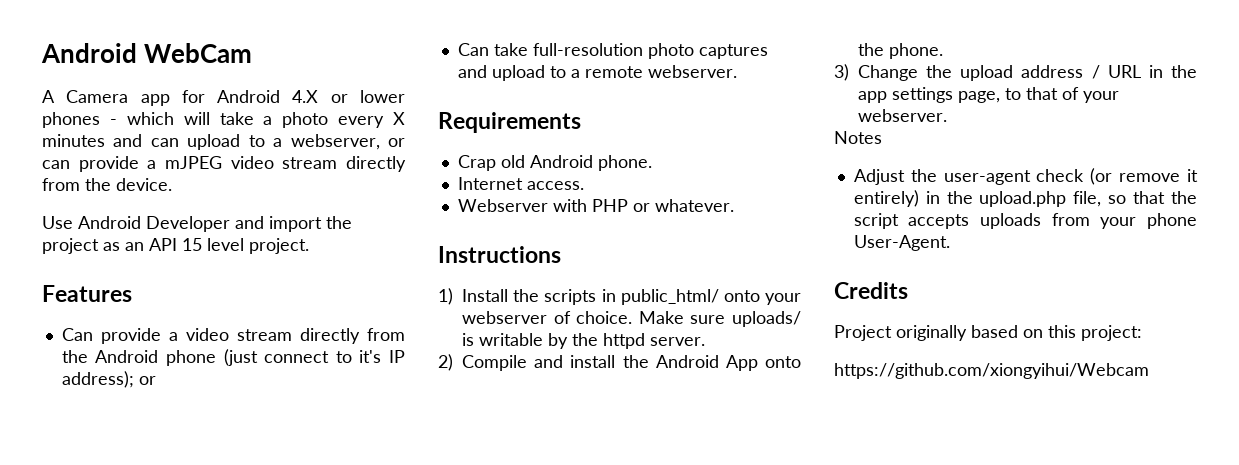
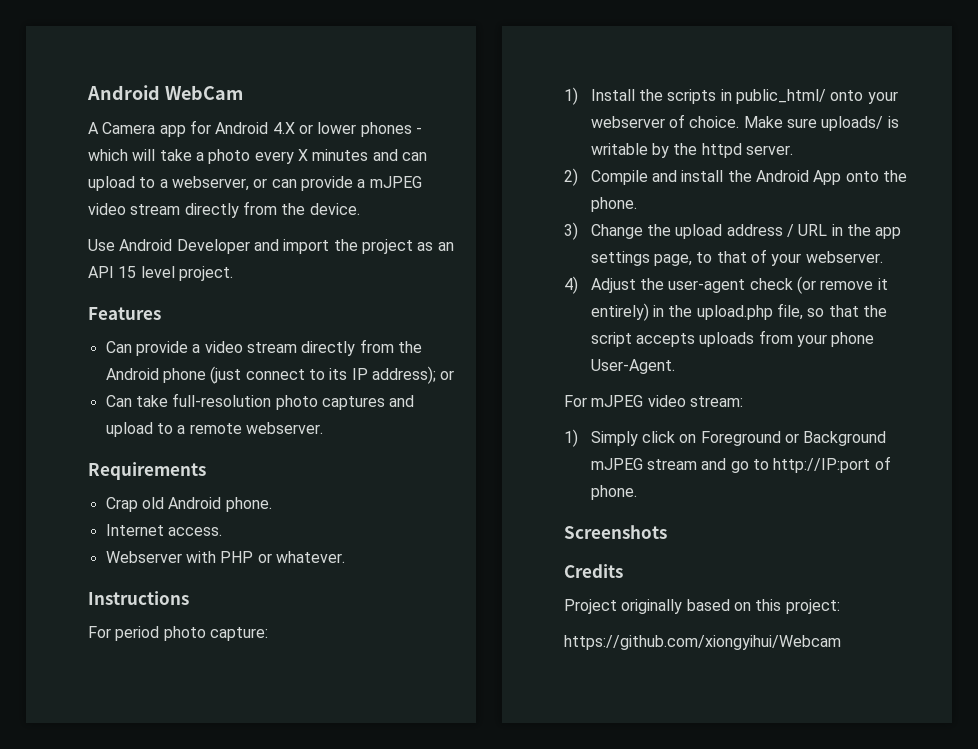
- Can provide a video stream directly from the Android phone (just connect to it's IP address); or
+ Can provide a video stream directly from the Android phone (just connect to its IP address); or
+ For period photo capture:
- Notes
- Adjust the user-agent check (or remove it entirely) in the upload.php file, so that the script accepts uploads from your phone User-Agent.
+ 4) Adjust the user-agent check (or remove it entirely) in the upload.php file, so that the script accepts uploads from your phone User-Agent.
+ For mJPEG video stream:
+ 1) Simply click on Foreground or Background mJPEG stream and go to http://IP:port of phone.
+ Screenshots

